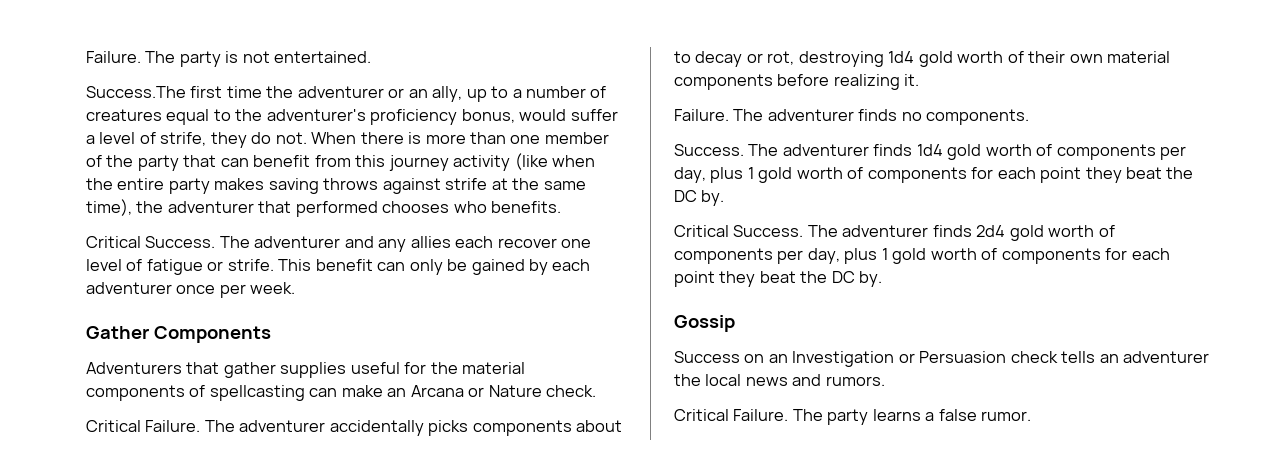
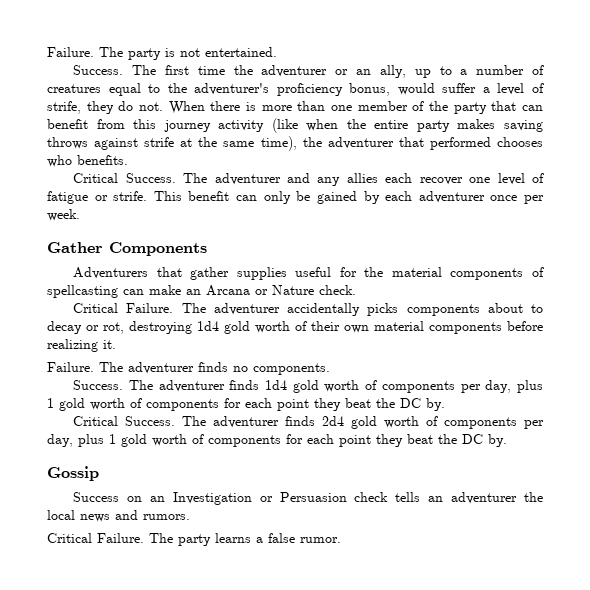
- Success.The first time the adventurer or an ally, up to a number of creatures equal to the adventurer's proficiency bonus, would suffer a level of strife, they do not.
+ Success. The first time the adventurer or an ally, up to a number of creatures equal to the adventurer's proficiency bonus, would suffer a level of strife, they do not.

